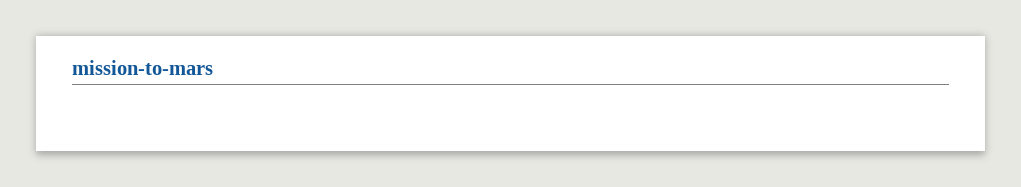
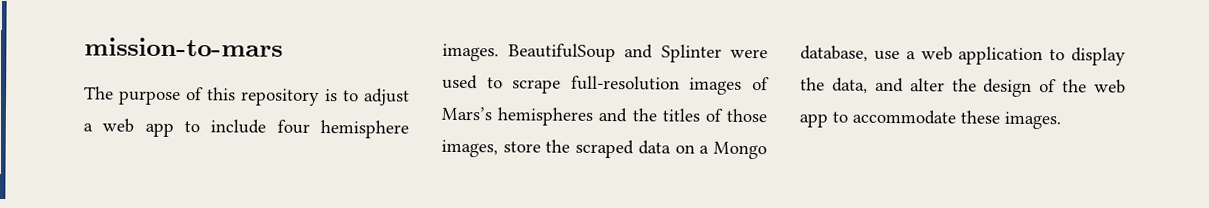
+ The purpose of this repository is to adjust a web app to include four hemisphere images. BeautifulSoup and Splinter were used to scrape full-resolution images of Mars’s hemispheres and the titles of those images, store the scraped data on a Mongo database, use a web application to display the data, and alter the design of the web app to accommodate these images.

